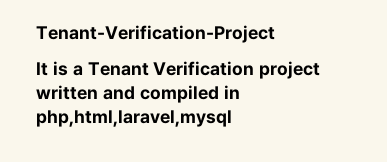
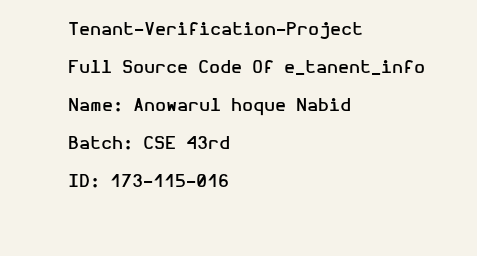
- It is a Tenant Verification project written and compiled in php,html,laravel,mysql
+ Full Source Code Of e_tanent_info
+ Name: Anowarul hoque Nabid
+ Batch: CSE 43rd
+ ID: 173-115-016

